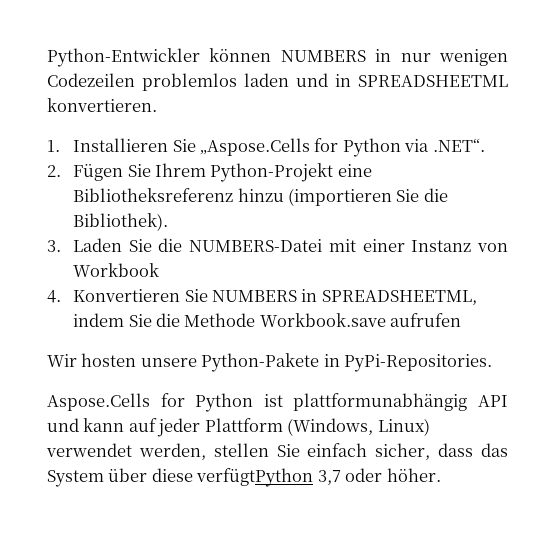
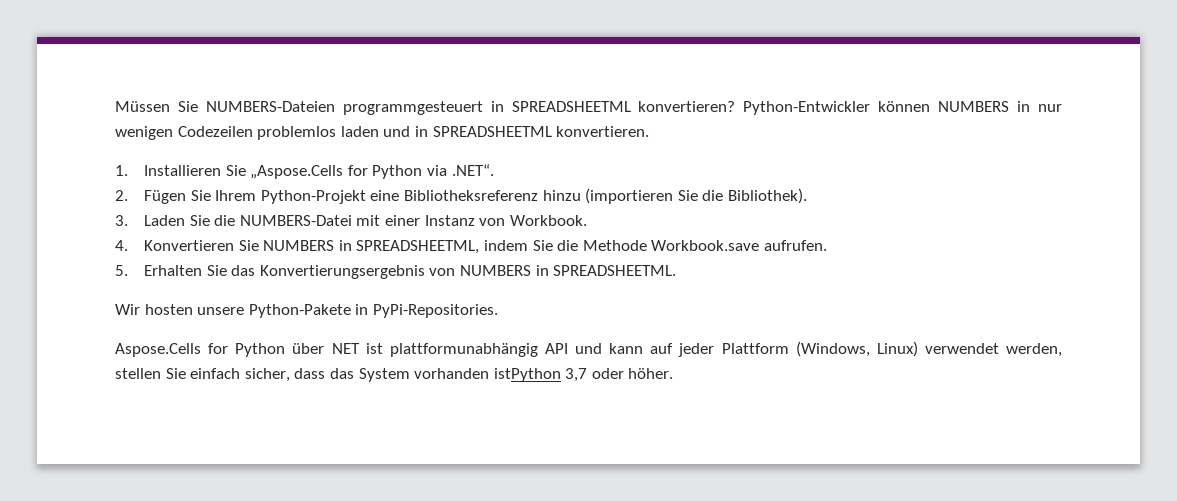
+ Müssen Sie NUMBERS-Dateien programmgesteuert in SPREADSHEETML konvertieren?
- 3. Laden Sie die NUMBERS-Datei mit einer Instanz von Workbook
+ 3. Laden Sie die NUMBERS-Datei mit einer Instanz von Workbook.
- 4. Konvertieren Sie NUMBERS in SPREADSHEETML, indem Sie die Methode Workbook.save aufrufen
+ 4. Konvertieren Sie NUMBERS in SPREADSHEETML, indem Sie die Methode Workbook.save aufrufen.
+ 5. Erhalten Sie das Konvertierungsergebnis von NUMBERS in SPREADSHEETML.
- Aspose.Cells for Python ist plattformunabhängig API und kann auf jeder Plattform (Windows, Linux) verwendet werden, stellen Sie einfach sicher, dass das System über diese verfügtPython 3,7 oder höher.
+ Aspose.Cells for Python über NET ist plattformunabhängig API und kann auf jeder Plattform (Windows, Linux) verwendet werden, stellen Sie einfach sicher, dass das System vorhanden istPython 3,7 oder höher.

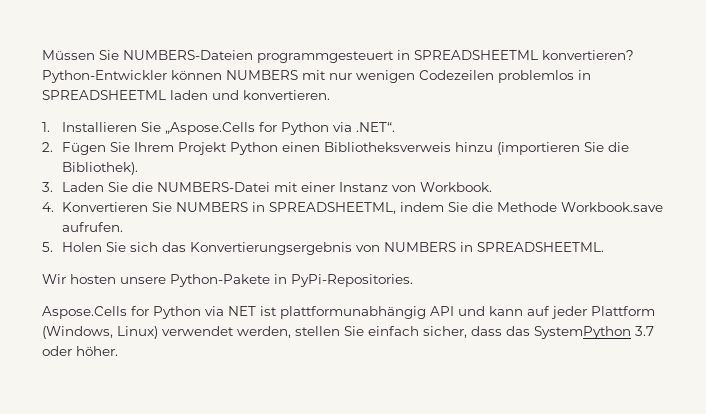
- Python-Entwickler können NUMBERS in nur wenigen Codezeilen problemlos laden und in SPREADSHEETML konvertieren.
+ Python-Entwickler können NUMBERS mit nur wenigen Codezeilen problemlos in SPREADSHEETML laden und konvertieren.
- 2. Fügen Sie Ihrem Python-Projekt eine Bibliotheksreferenz hinzu (importieren Sie die Bibliothek).
+ 2. Fügen Sie Ihrem Projekt Python einen Bibliotheksverweis hinzu (importieren Sie die Bibliothek).
- 5. Erhalten Sie das Konvertierungsergebnis von NUMBERS in SPREADSHEETML.
+ 5. Holen Sie sich das Konvertierungsergebnis von NUMBERS in SPREADSHEETML.
- Aspose.Cells for Python über NET ist plattformunabhängig API und kann auf jeder Plattform (Windows, Linux) verwendet werden, stellen Sie einfach sicher, dass das System vorhanden istPython 3,7 oder höher.
+ Aspose.Cells for Python via NET ist plattformunabhängig API und kann auf jeder Plattform (Windows, Linux) verwendet werden, stellen Sie einfach sicher, dass das SystemPython 3.7 oder höher.

